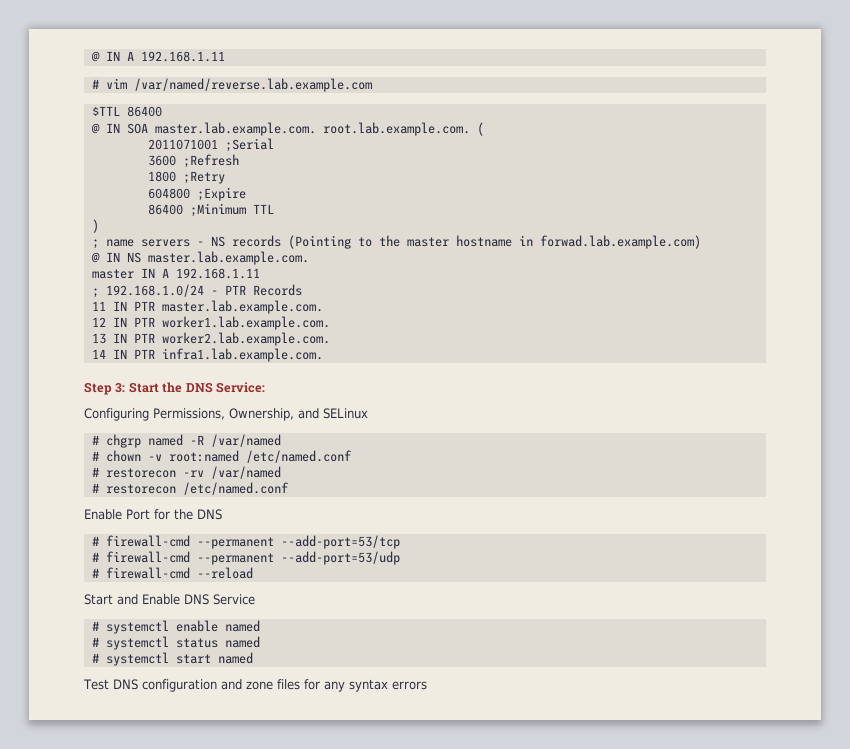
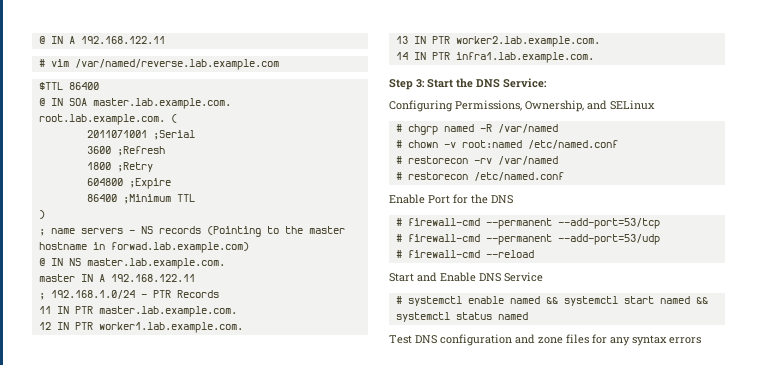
- @ IN A 192.168.1.11
+ @ IN A 192.168.122.11
- master IN A 192.168.1.11
+ master IN A 192.168.122.11
- # systemctl enable named
- # systemctl status named
+ # systemctl enable named && systemctl start named && systemctl status named
- # systemctl start named

